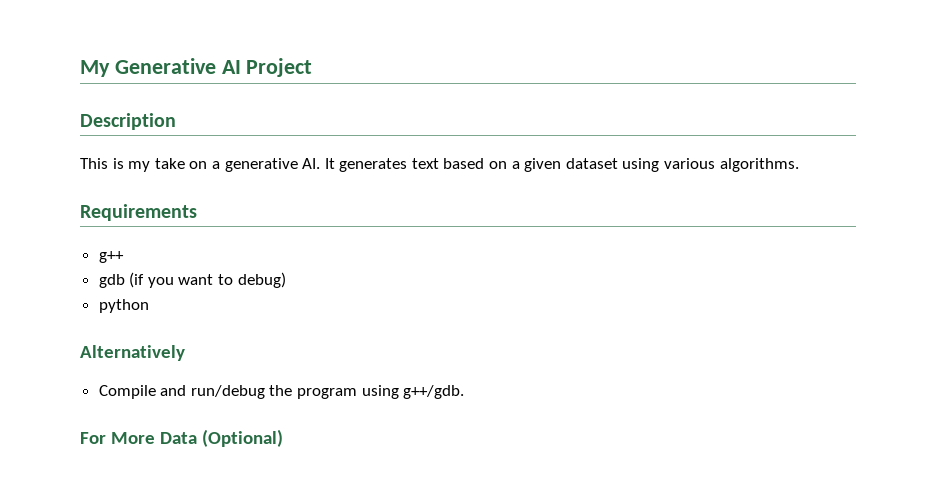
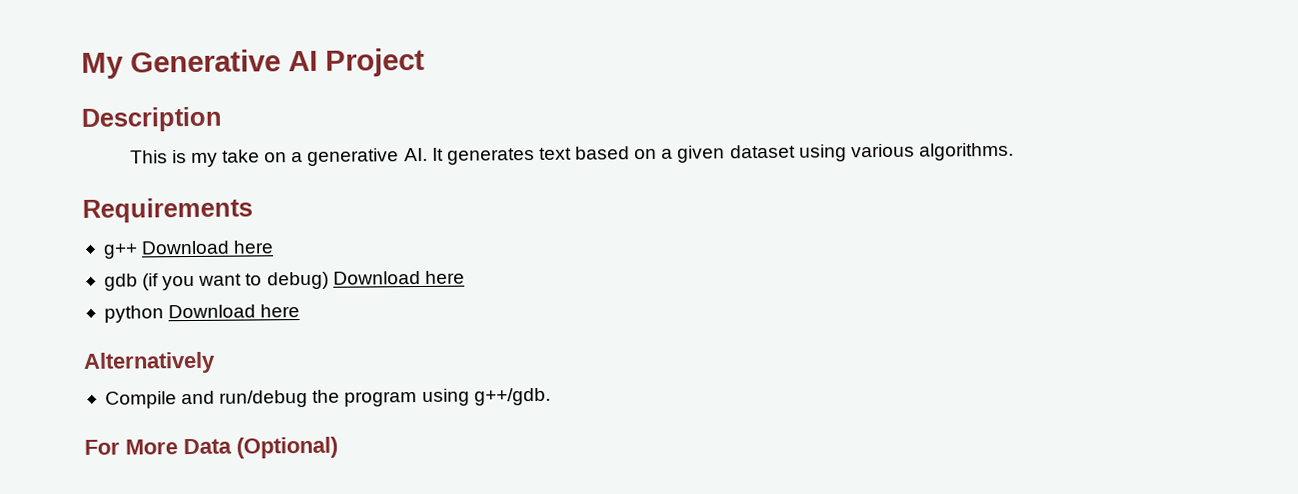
- g++
+ g++ Download here
- gdb (if you want to debug)
+ gdb (if you want to debug) Download here
- python
+ python Download here

